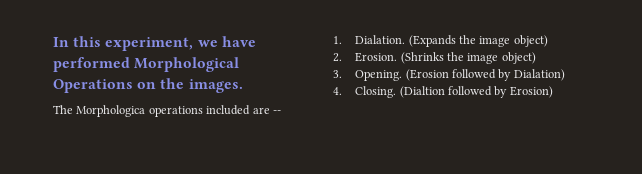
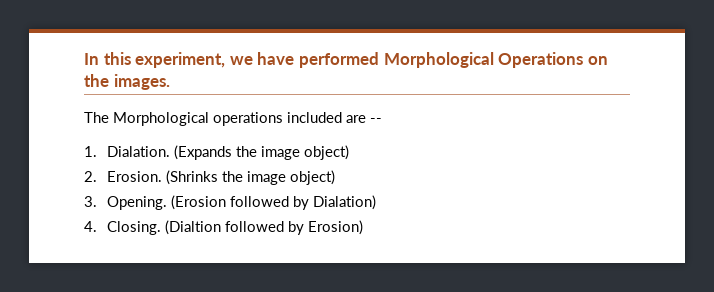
- The Morphologica operations included are --
+ The Morphological operations included are --

